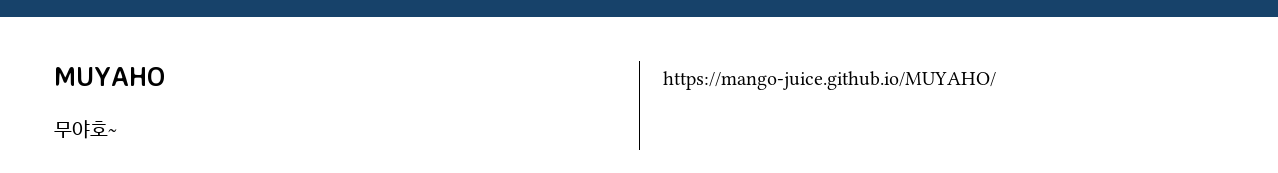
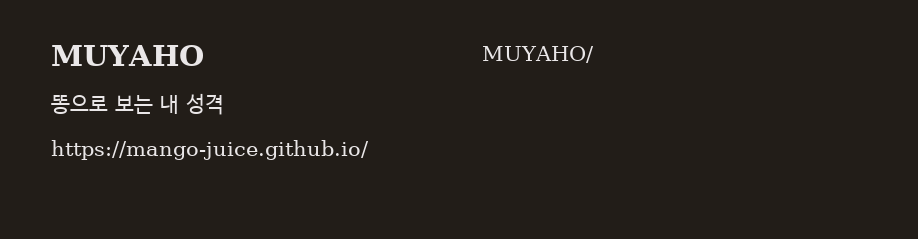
- 무야호~
+ 똥으로 보는 내 성격

